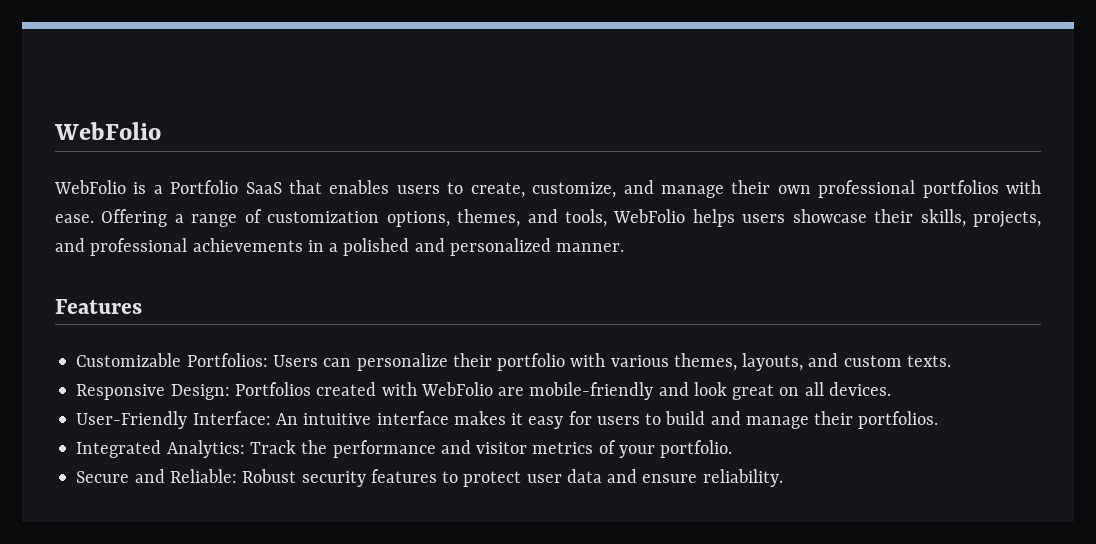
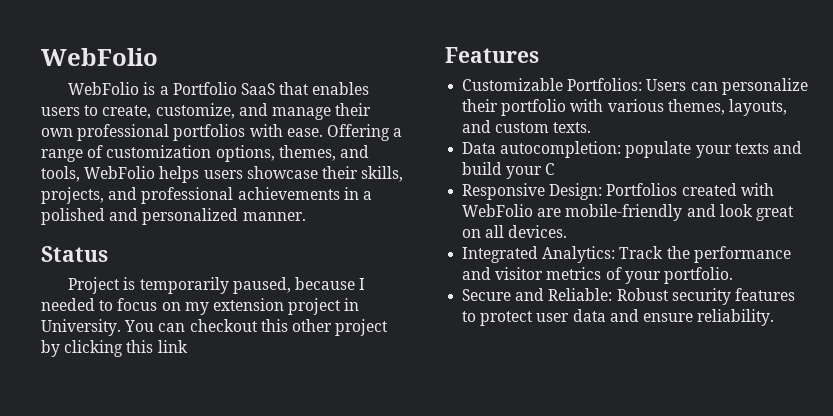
+ Status
+ Project is temporarily paused, because I needed to focus on my extension project in University. You can checkout this other project by clicking this link
+ Data autocompletion: populate your texts and build your C
- User-Friendly Interface: An intuitive interface makes it easy for users to build and manage their portfolios.

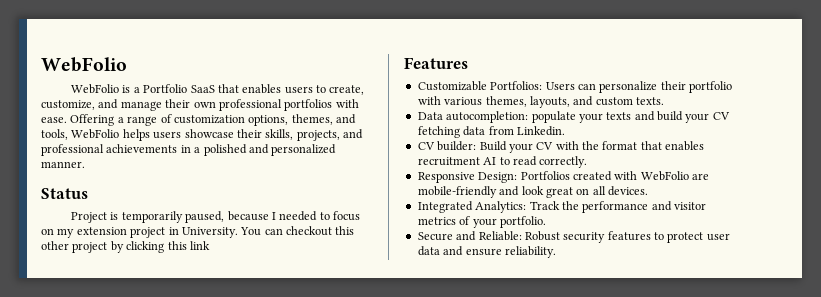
- Data autocompletion: populate your texts and build your C
+ Data autocompletion: populate your texts and build your CV fetching data from Linkedin.
+ CV builder: Build your CV with the format that enables recruitment AI to read correctly.

